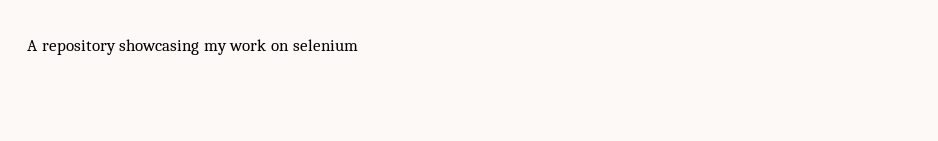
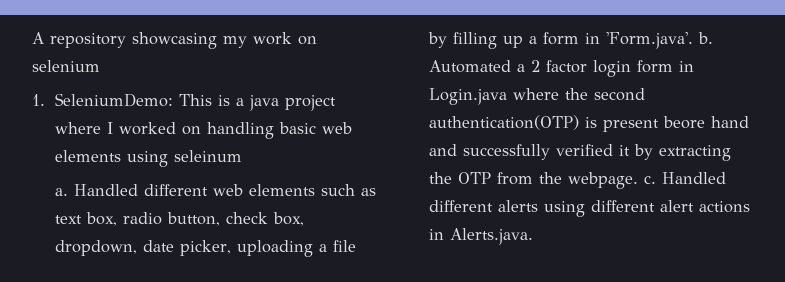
+ 1. SeleniumDemo: This is a java project where I worked on handling basic web elements using seleinum
+ a. Handled different web elements such as text box, radio button, check box, dropdown, date picker, uploading a file by filling up a form in 'Form.java'. b. Automated a 2 factor login form in Login.java where the second authentication(OTP) is present beore hand and successfully verified it by extracting the OTP from the webpage. c. Handled different alerts using different alert actions in Alerts.java.

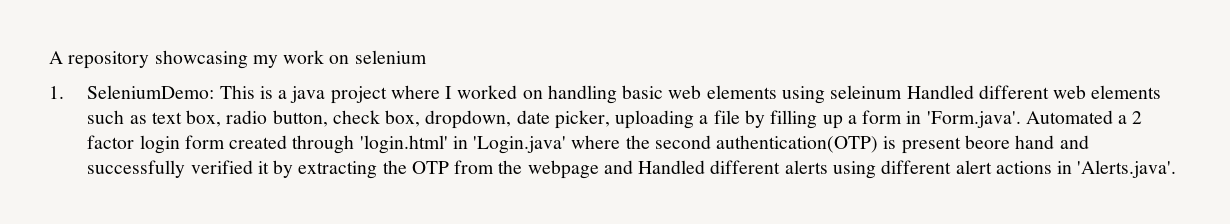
- This is a java project where I worked on handling basic web elements using seleinum
- a. Handled different web elements such as text box, radio button, check box, dropdown, date picker, uploading a file by filling up a form in 'Form.java'. b. Automated a 2 factor login form in Login.java where the second authentication(OTP) is present beore hand and successfully verified it by extracting the OTP from the webpage. c. Handled different alerts using different alert actions in Alerts.java.
+ This is a java project where I worked on handling basic web elements using seleinum Handled different web elements such as text box, radio button, check box, dropdown, date picker, uploading a file by filling up a form in 'Form.java'. Automated a 2 factor login form created through 'login.html' in 'Login.java' where the second authentication(OTP) is present beore hand and successfully verified it by extracting the OTP from the webpage and Handled different alerts using different alert actions in 'Alerts.java'.

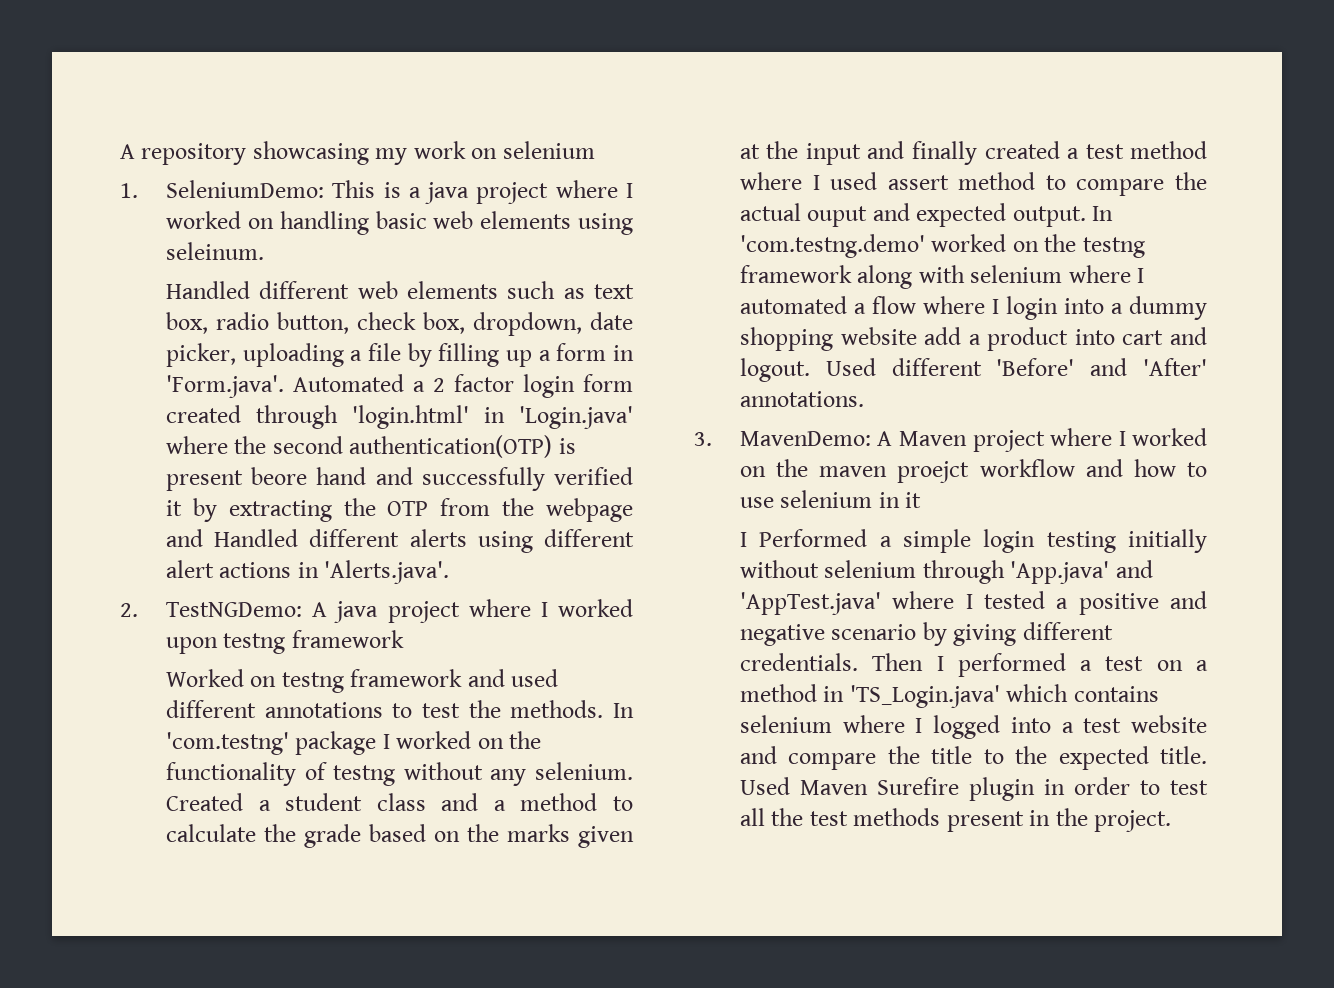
- This is a java project where I worked on handling basic web elements using seleinum Handled different web elements such as text box, radio button, check box, dropdown, date picker, uploading a file by filling up a form in 'Form.java'. Automated a 2 factor login form created through 'login.html' in 'Login.java' where the second authentication(OTP) is present beore hand and successfully verified it by extracting the OTP from the webpage and Handled different alerts using different alert actions in 'Alerts.java'.
+ This is a java project where I worked on handling basic web elements using seleinum.
+ Handled different web elements such as text box, radio button, check box, dropdown, date picker, uploading a file by filling up a form in 'Form.java'. Automated a 2 factor login form created through 'login.html' in 'Login.java' where the second authentication(OTP) is present beore hand and successfully verified it by extracting the OTP from the webpage and Handled different alerts using different alert actions in 'Alerts.java'.
+ 2. TestNGDemo: A java project where I worked upon testng framework
+ Worked on testng framework and used different annotations to test the methods. In 'com.testng' package I worked on the functionality of testng without any selenium. Created a student class and a method to calculate the grade based on the marks given at the input and finally created a test method where I used assert method to compare the actual ouput and expected output. In 'com.testng.demo' worked on the testng framework along with selenium where I automated a flow where I login into a dummy shopping website add a product into cart and logout. Used different 'Before' and 'After' annotations.
+ 3. MavenDemo: A Maven project where I worked on the maven proejct workflow and how to use selenium in it
+ I Performed a simple login testing initially without selenium through 'App.java' and 'AppTest.java' where I tested a positive and negative scenario by giving different credentials. Then I performed a test on a method in 'TS_Login.java' which contains selenium where I logged into a test website and compare the title to the expected title. Used Maven Surefire plugin in order to test all the test methods present in the project.

